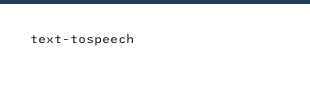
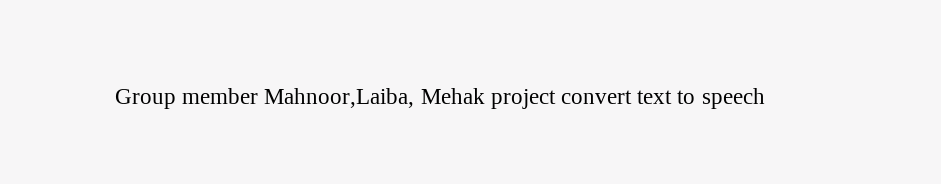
- text-tospeech
+ Group member Mahnoor,Laiba, Mehak project convert text to speech

